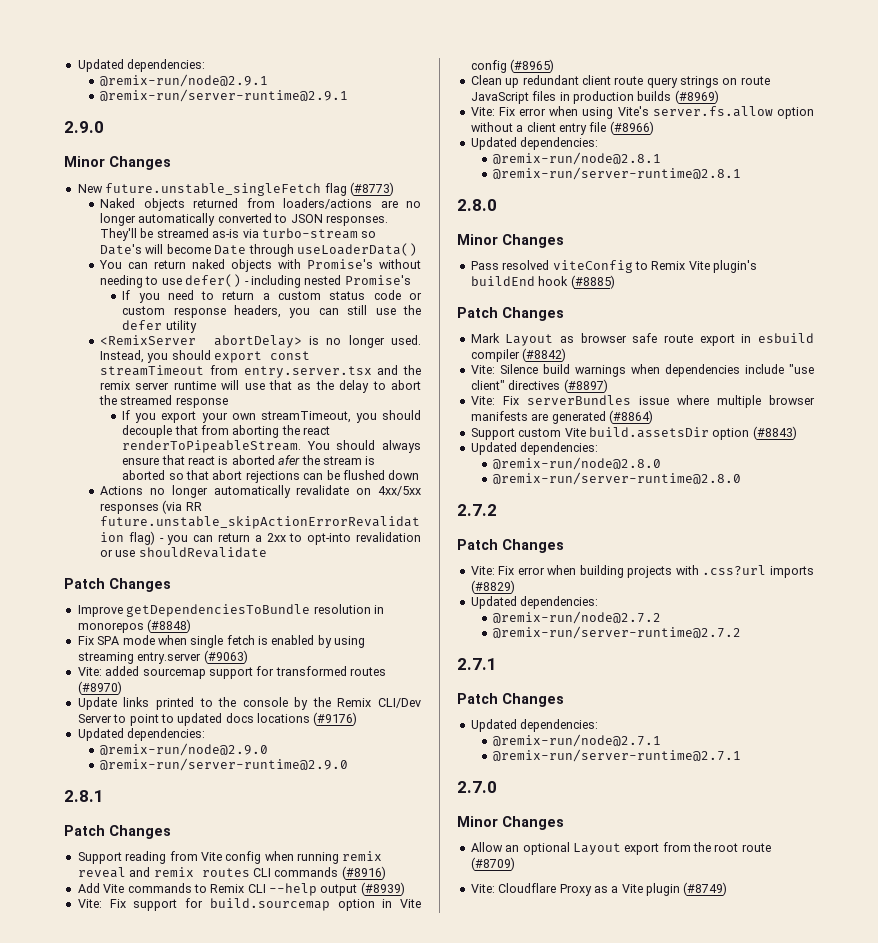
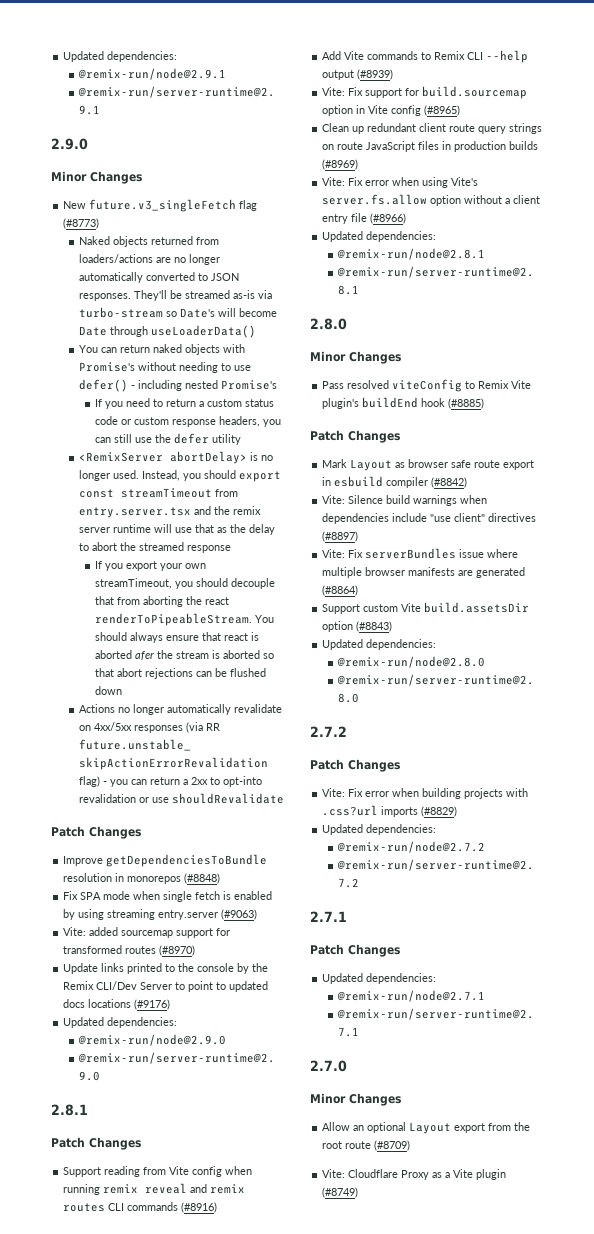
- New future.unstable_singleFetch flag (#8773)
+ New future.v3_singleFetch flag (#8773)

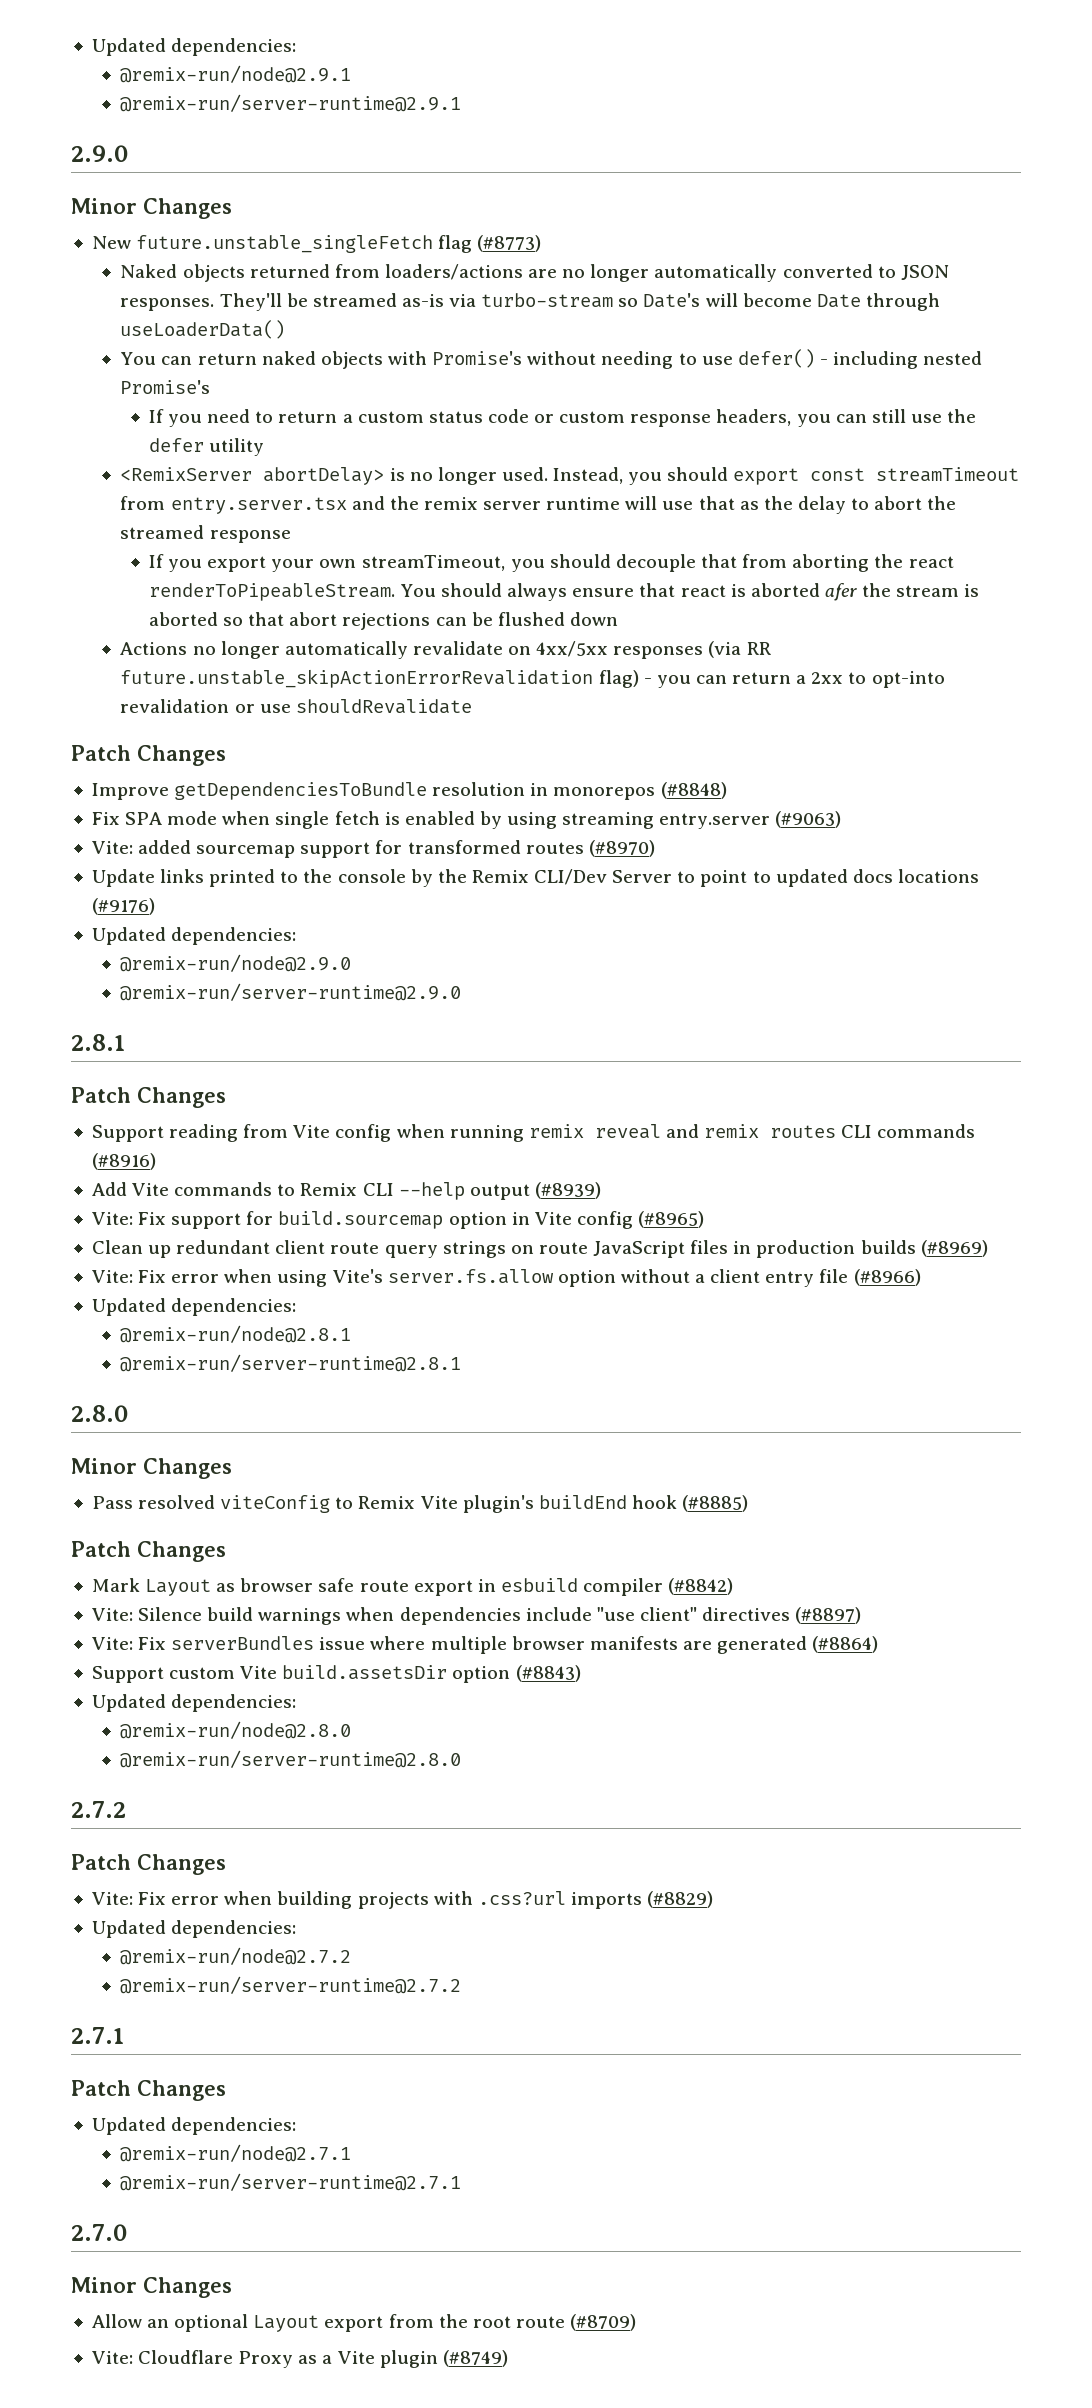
- New future.v3_singleFetch flag (#8773)
+ New future.unstable_singleFetch flag (#8773)

